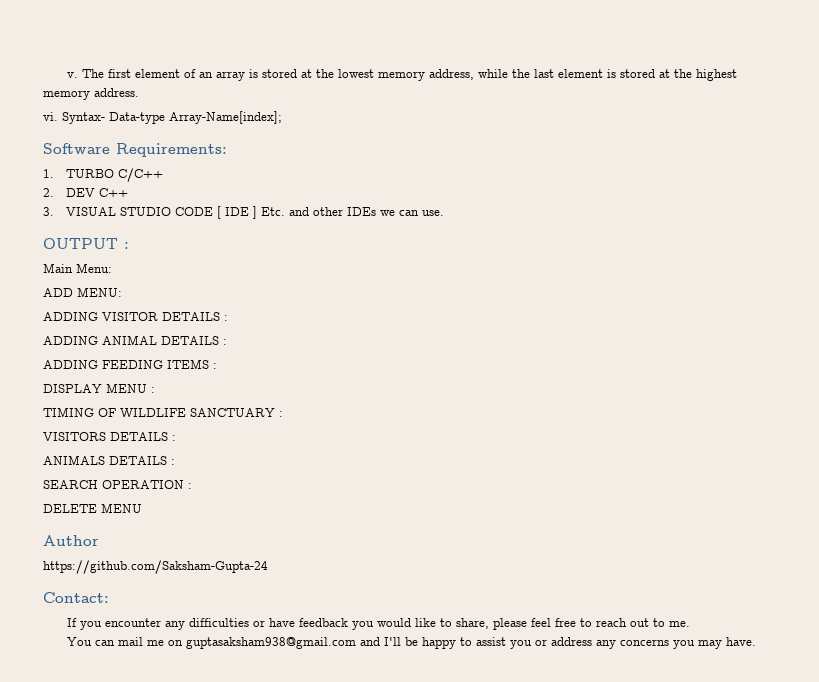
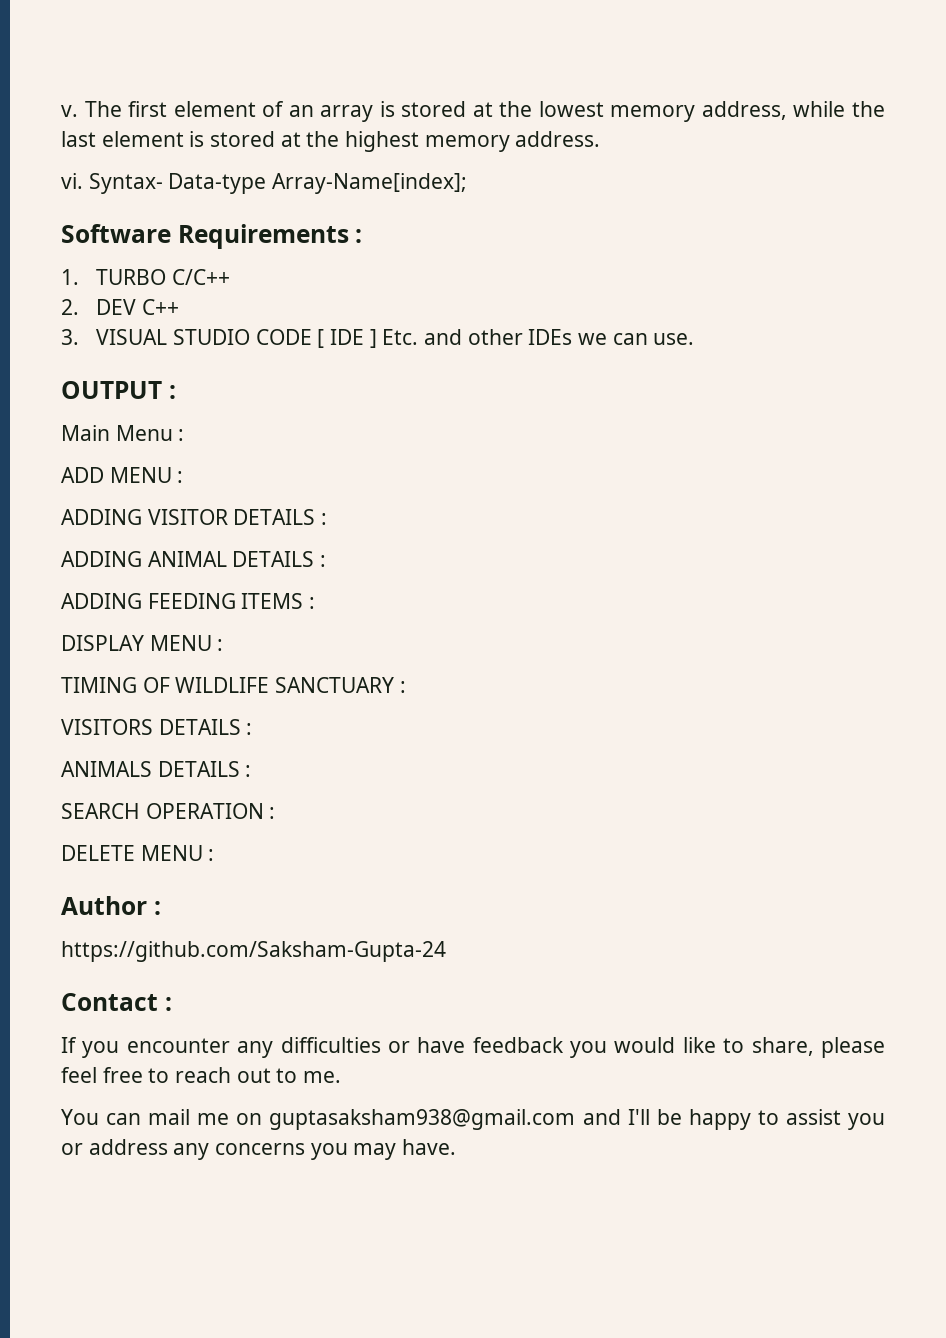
- Software Requirements:
+ Software Requirements :
- Main Menu:
+ Main Menu :
- ADD MENU:
+ ADD MENU :
- DELETE MENU
+ DELETE MENU :
- Author
+ Author :
- Contact:
+ Contact :

